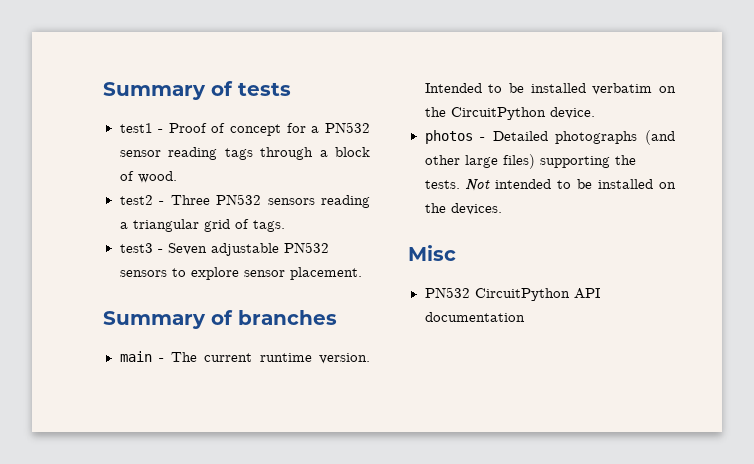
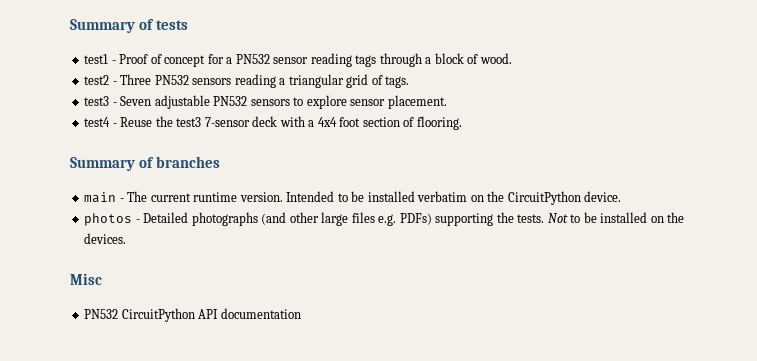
+ test4 - Reuse the test3 7-sensor deck with a 4x4 foot section of flooring.
- photos - Detailed photographs (and other large files) supporting the tests.
+ photos - Detailed photographs (and other large files e.g. PDFs) supporting the tests.
- Not intended to be installed on the devices.
+ Not to be installed on the devices.

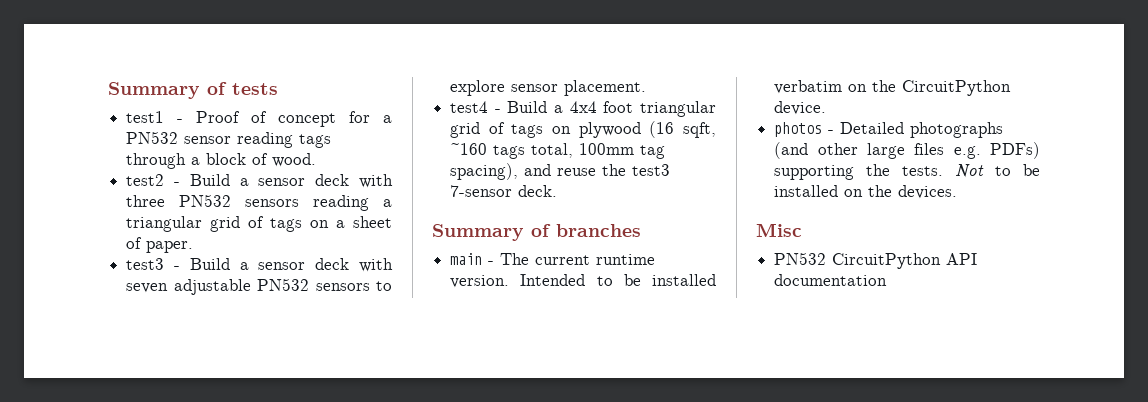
- test2 - Three PN532 sensors reading a triangular grid of tags.
- test3 - Seven adjustable PN532 sensors to explore sensor placement.
+ test2 - Build a sensor deck with three PN532 sensors reading a triangular grid of tags on a sheet of paper.
+ test3 - Build a sensor deck with seven adjustable PN532 sensors to explore sensor placement.
- test4 - Reuse the test3 7-sensor deck with a 4x4 foot section of flooring.
+ test4 - Build a 4x4 foot triangular grid of tags on plywood (16 sqft, ~160 tags total, 100mm tag spacing), and reuse the test3 7-sensor deck.

